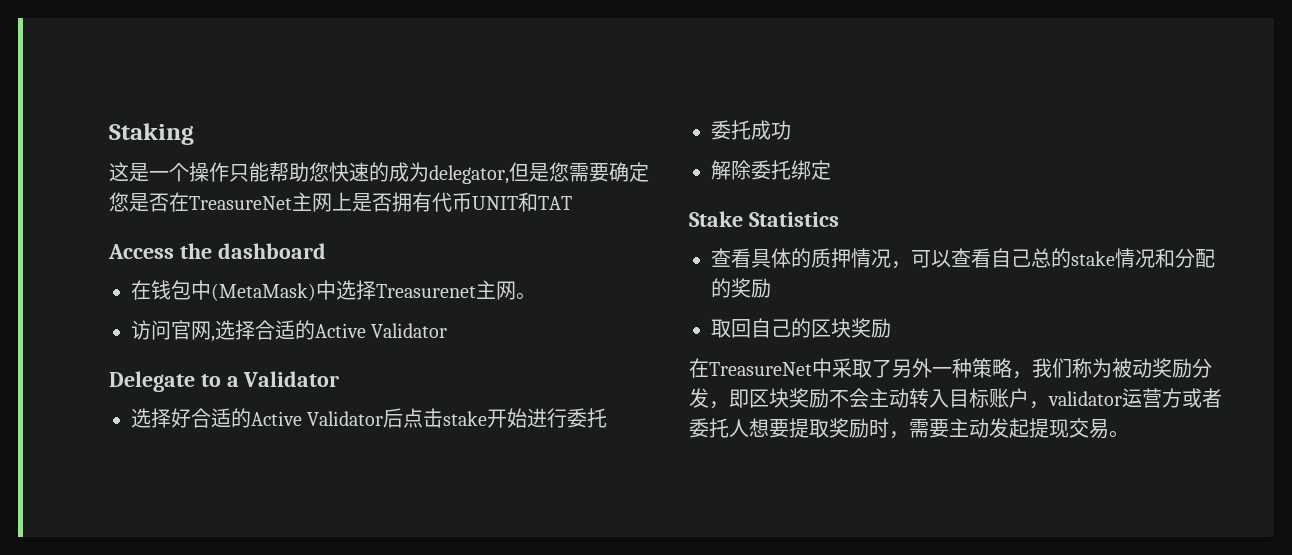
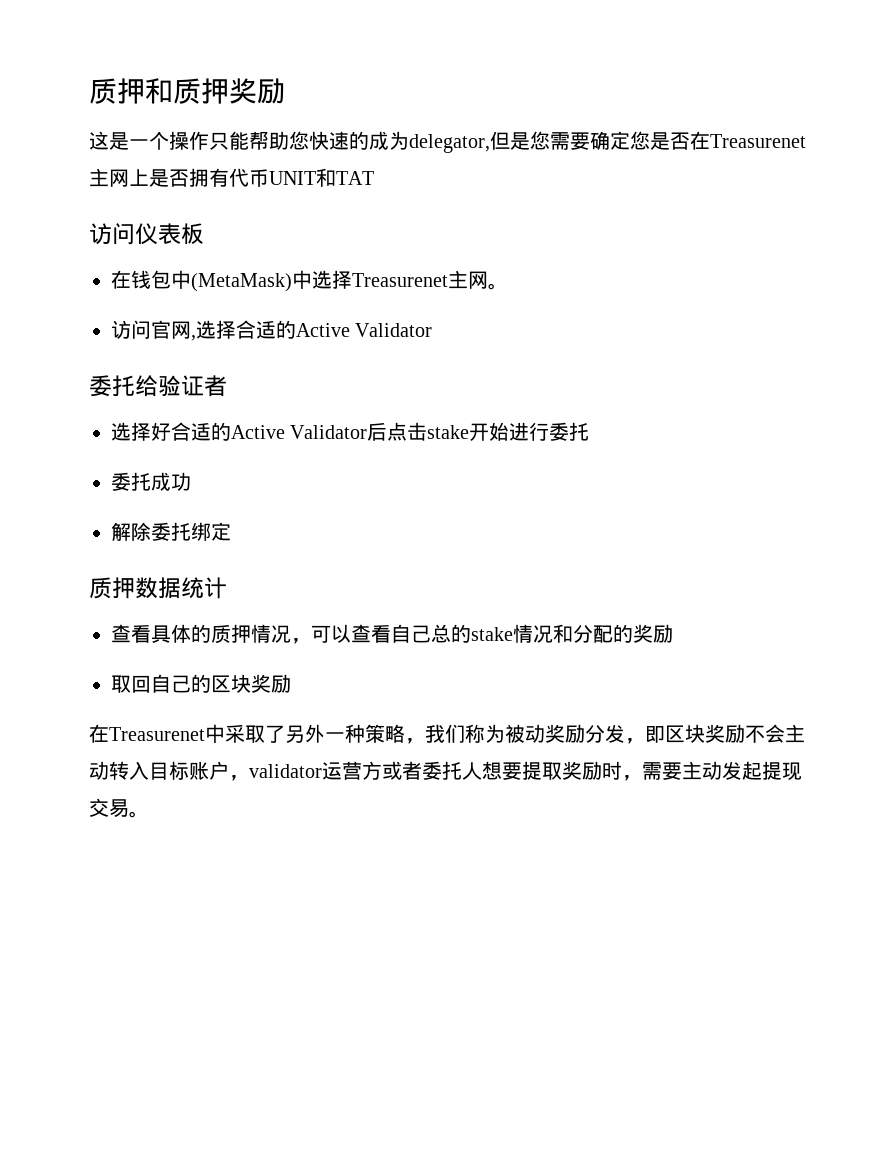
- Staking
+ 质押和质押奖励
- 这是一个操作只能帮助您快速的成为delegator,但是您需要确定您是否在TreasureNet主网上是否拥有代币UNIT和TAT
+ 这是一个操作只能帮助您快速的成为delegator,但是您需要确定您是否在Treasurenet主网上是否拥有代币UNIT和TAT
- Access the dashboard
+ 访问仪表板
- Delegate to a Validator
+ 委托给验证者
- Stake Statistics
+ 质押数据统计
- 在TreasureNet中采取了另外一种策略，我们称为被动奖励分发，即区块奖励不会主动转入目标账户，validator运营方或者委托人想要提取奖励时，需要主动发起提现交易。
+ 在Treasurenet中采取了另外一种策略，我们称为被动奖励分发，即区块奖励不会主动转入目标账户，validator运营方或者委托人想要提取奖励时，需要主动发起提现交易。

